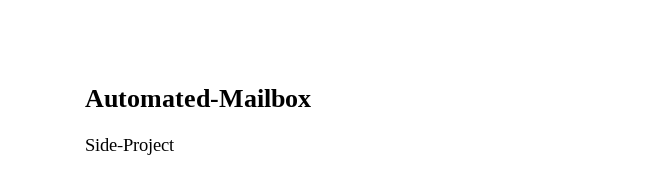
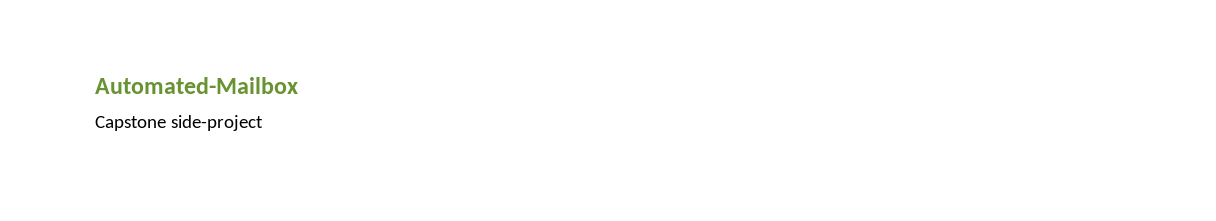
- Side-Project
+ Capstone side-project

